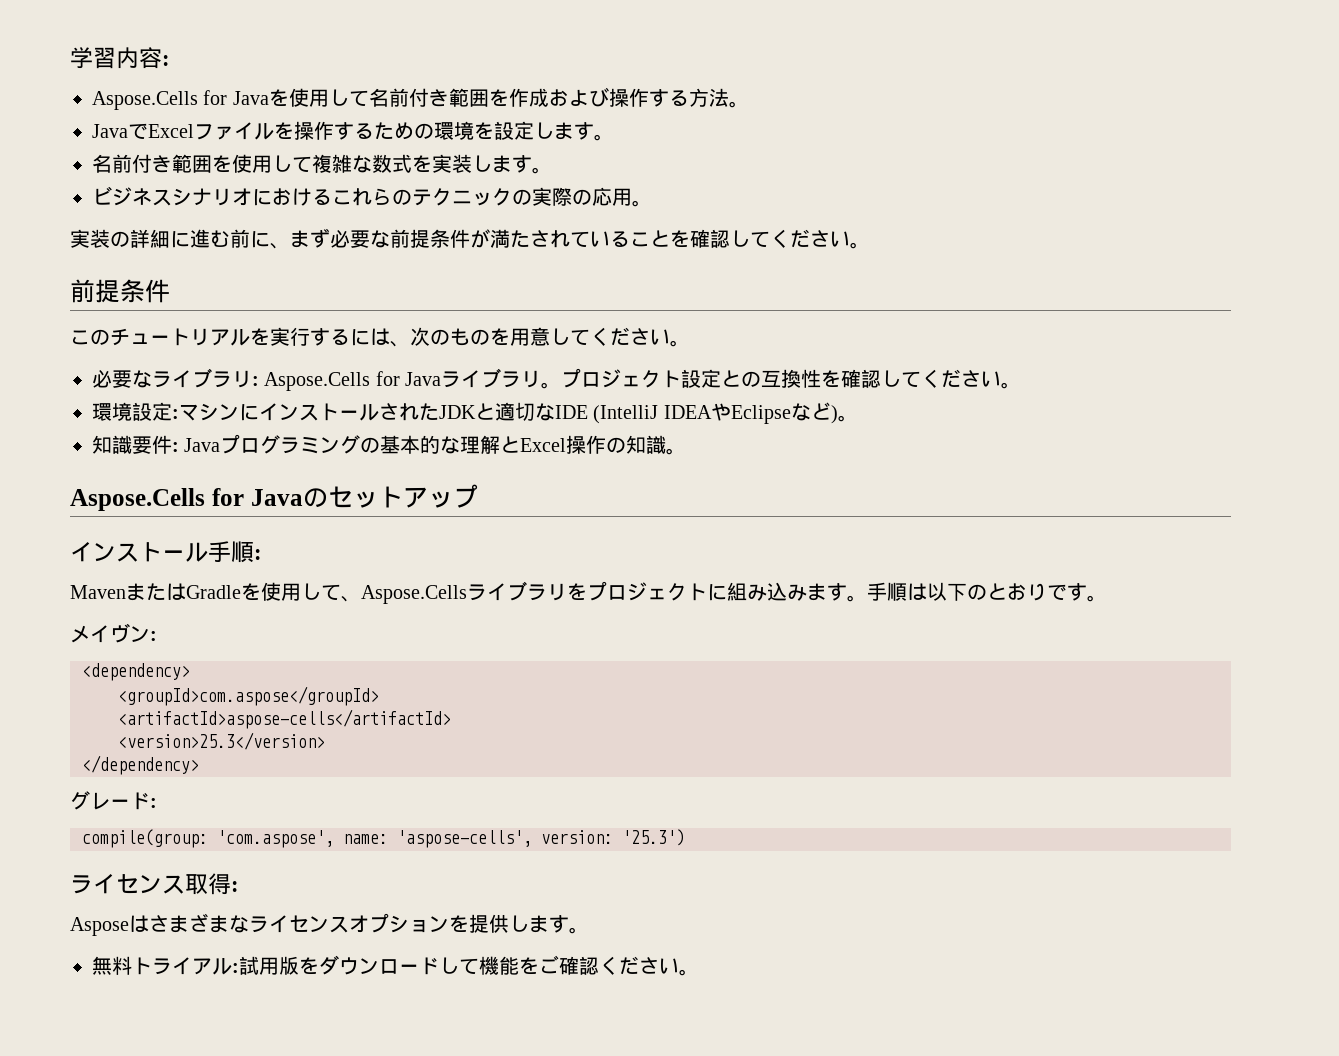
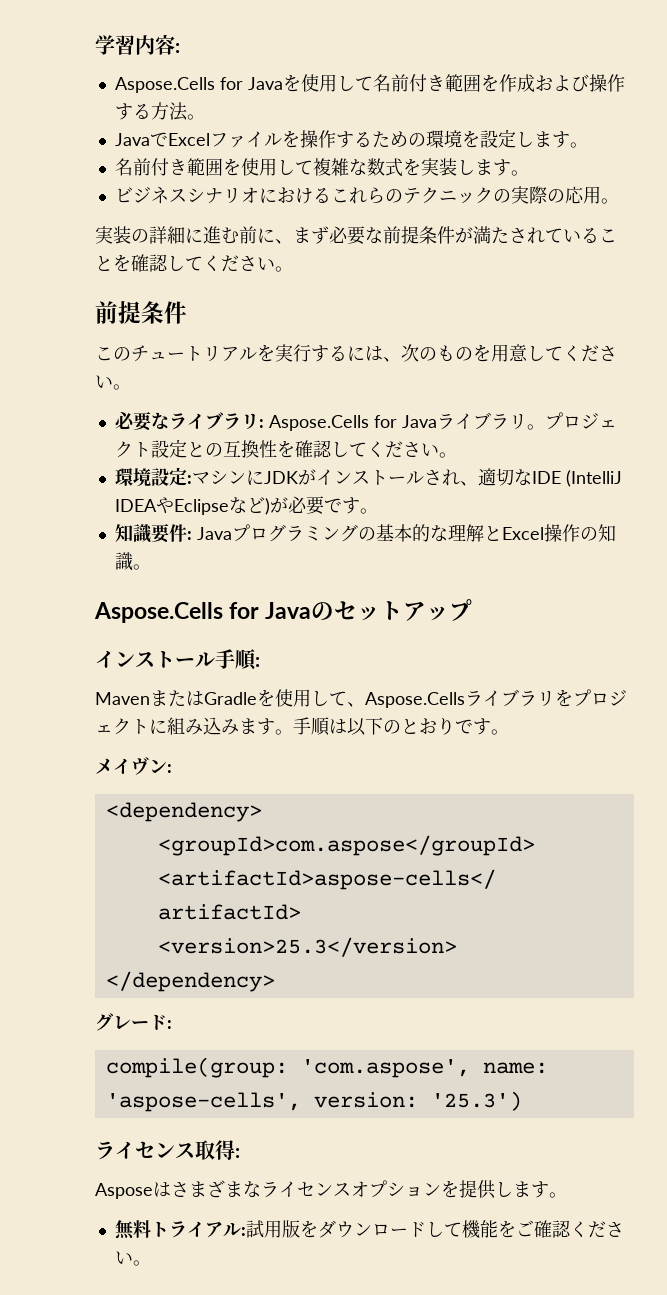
- 環境設定:マシンにインストールされたJDKと適切なIDE (IntelliJ IDEAやEclipseなど)。
+ 環境設定:マシンにJDKがインストールされ、適切なIDE (IntelliJ IDEAやEclipseなど)が必要です。

